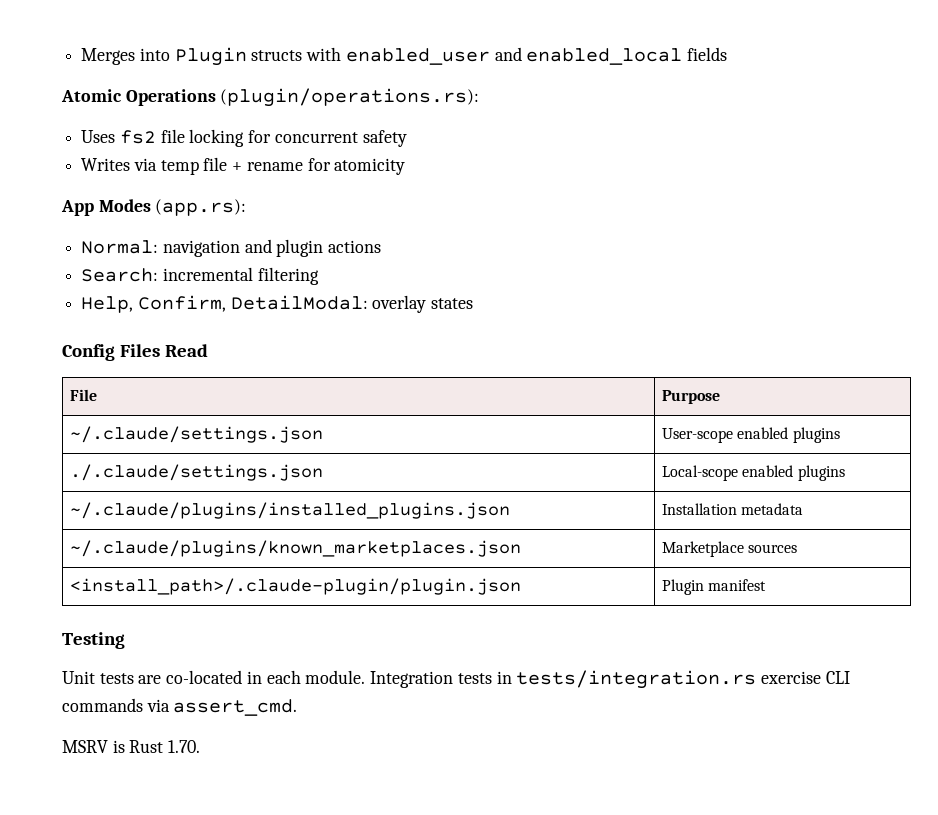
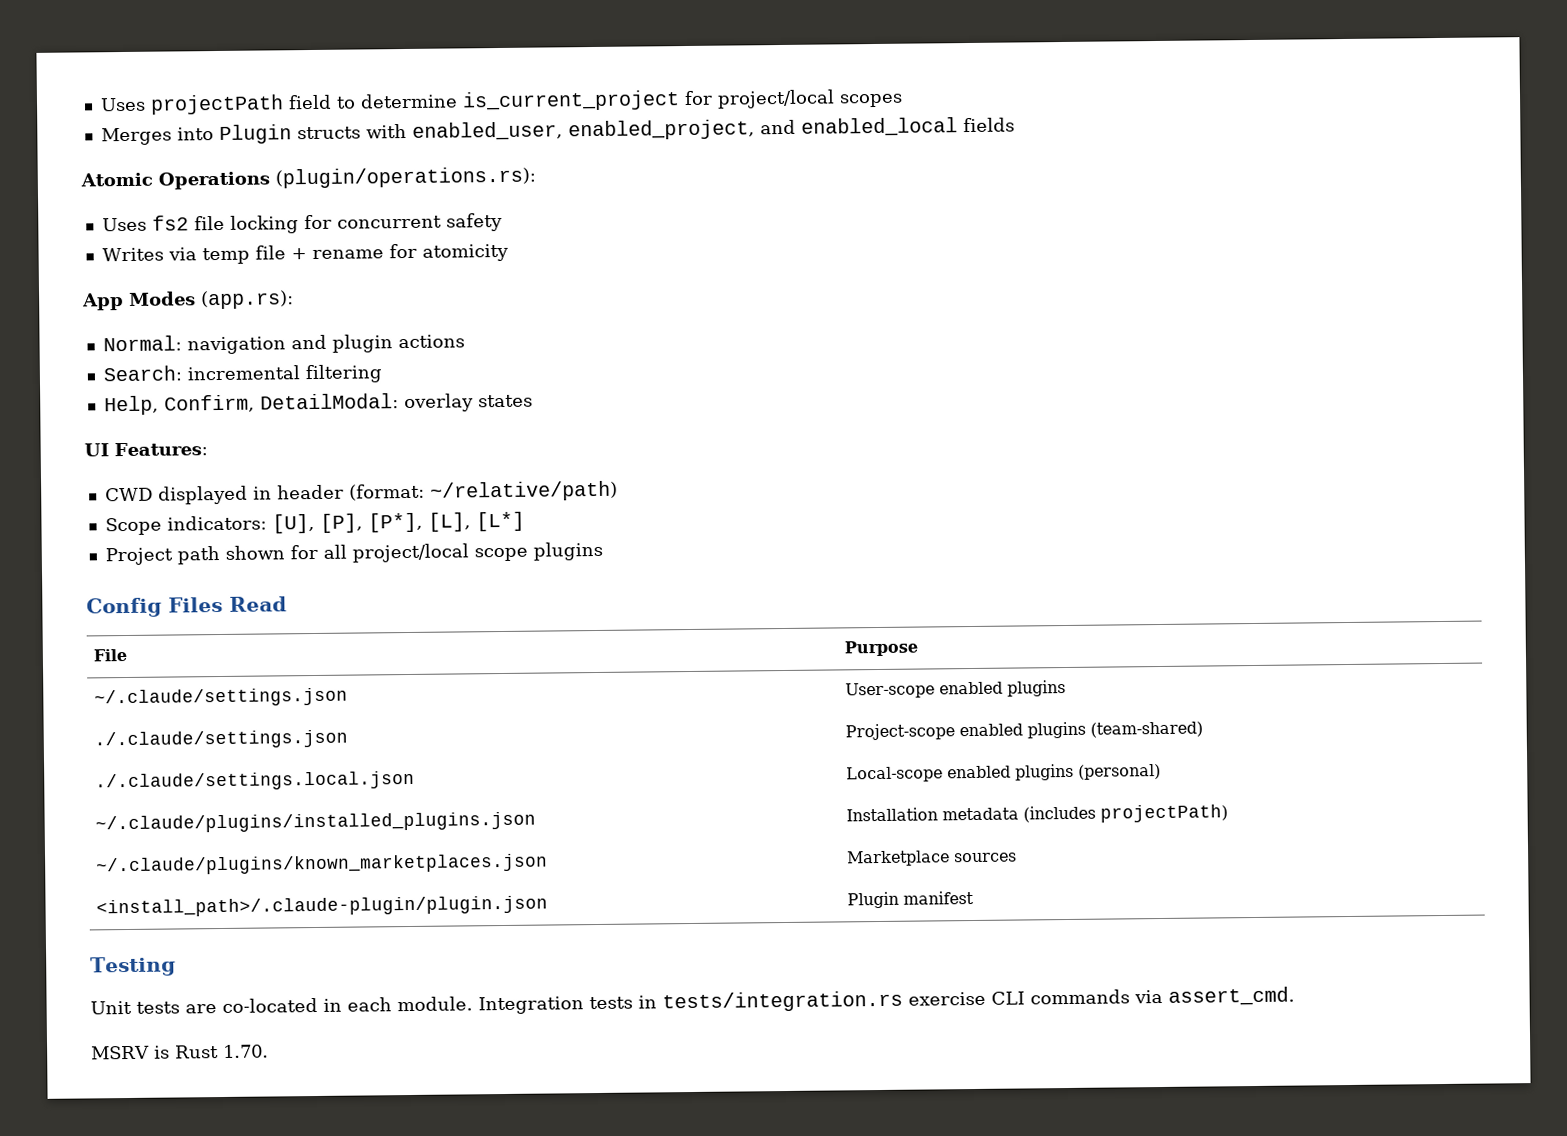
+ Uses projectPath field to determine is_current_project for project/local scopes
- Merges into Plugin structs with enabled_user and enabled_local fields
+ Merges into Plugin structs with enabled_user, enabled_project, and enabled_local fields
+ UI Features:
+ CWD displayed in header (format: ~/relative/path)
+ Scope indicators: [U], [P], [P*], [L], [L*]
+ Project path shown for all project/local scope plugins
- ./.claude/settings.json | Local-scope enabled plugins
+ ./.claude/settings.json | Project-scope enabled plugins (team-shared)
+ ./.claude/settings.local.json | Local-scope enabled plugins (personal)
- ~/.claude/plugins/installed_plugins.json | Installation metadata
+ ~/.claude/plugins/installed_plugins.json | Installation metadata (includes projectPath)

